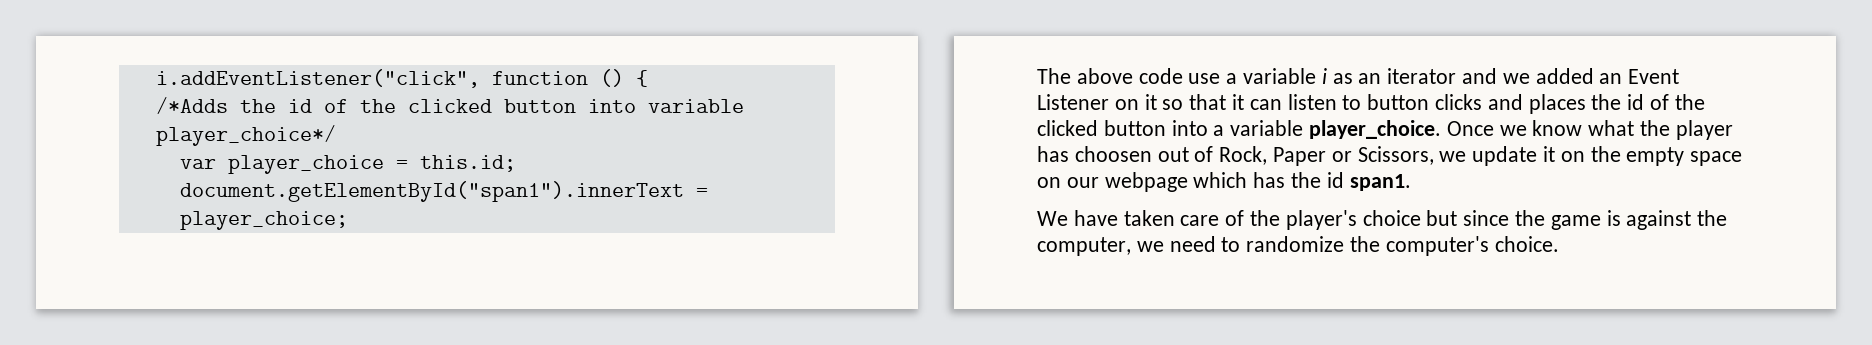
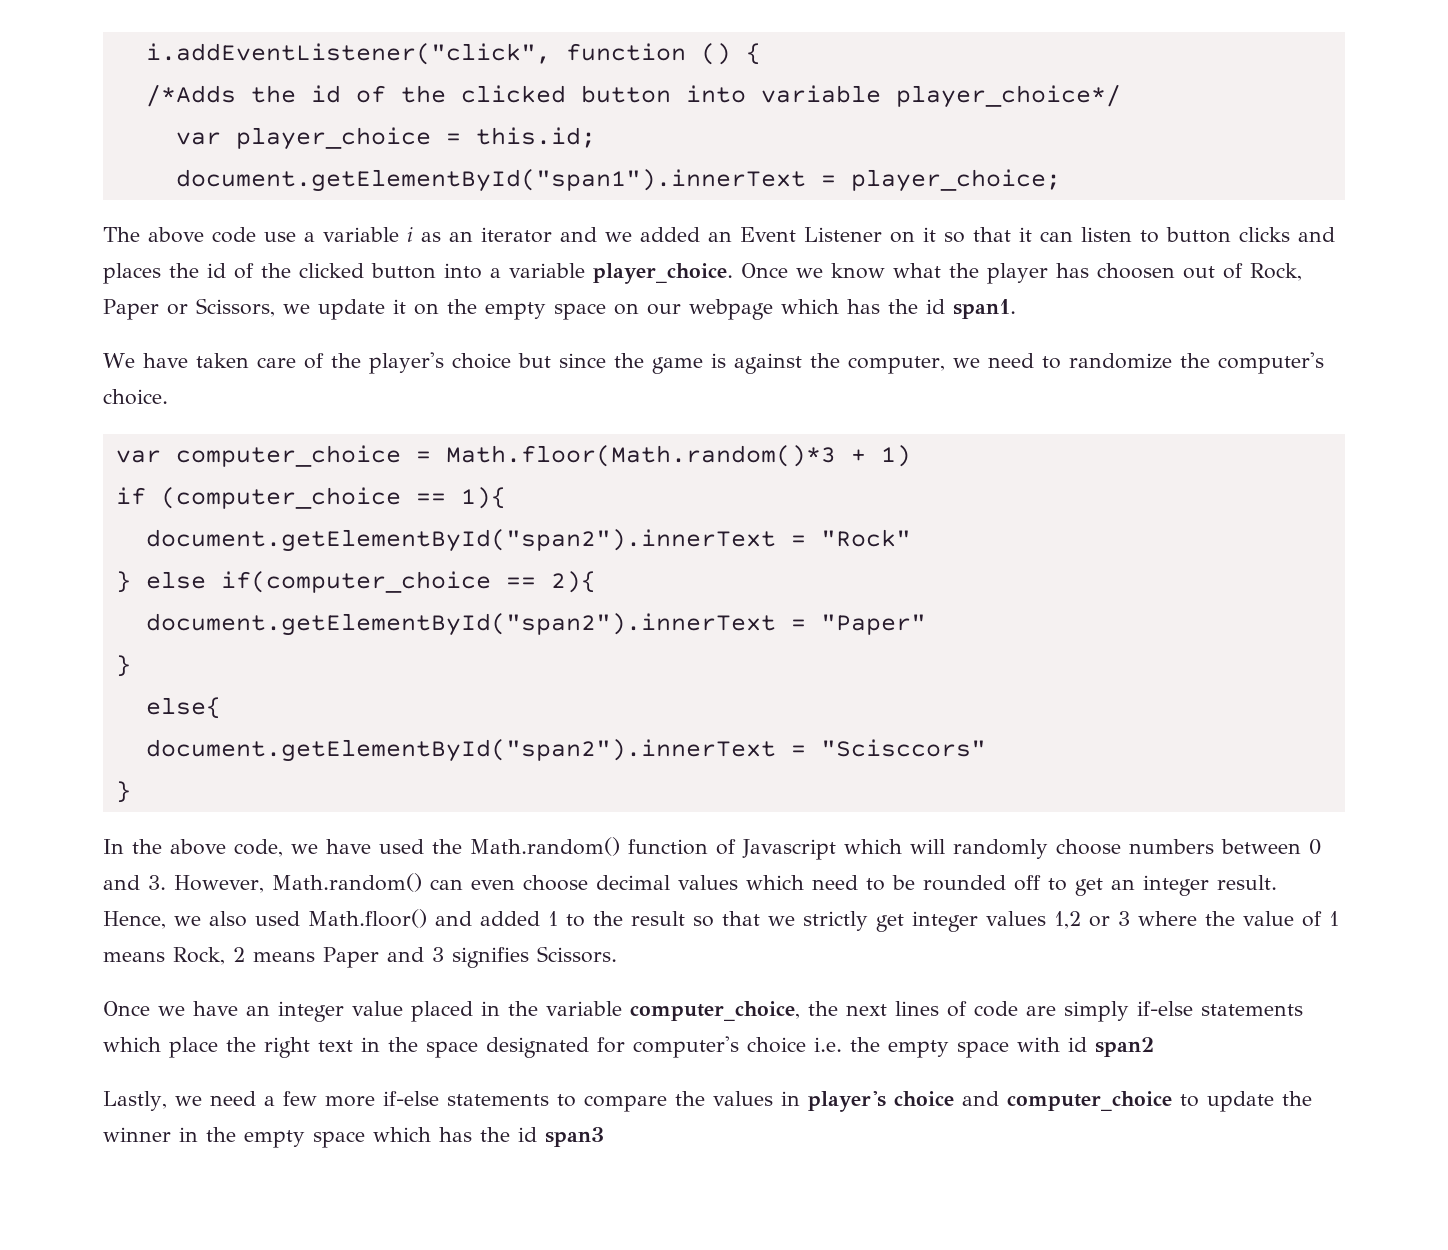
+ var computer_choice = Math.floor(Math.random()*3 + 1)
+ if (computer_choice == 1){
+ document.getElementById("span2").innerText = "Rock"
+ } else if(computer_choice == 2){
+ document.getElementById("span2").innerText = "Paper"
+ }
+ else{
+ document.getElementById("span2").innerText = "Scisccors"
+ }
+ In the above code, we have used the Math.random() function of Javascript which will randomly choose numbers between 0 and 3. However, Math.random() can even choose decimal values which need to be rounded off to get an integer result. Hence, we also used Math.floor() and added 1 to the result so that we strictly get integer values 1,2 or 3 where the value of 1 means Rock, 2 means Paper and 3 signifies Scissors.
+ Once we have an integer value placed in the variable computer_choice, the next lines of code are simply if-else statements which place the right text in the space designated for computer's choice i.e. the empty space with id span2
+ Lastly, we need a few more if-else statements to compare the values in player's choice and computer_choice to update the winner in the empty space which has the id span3

